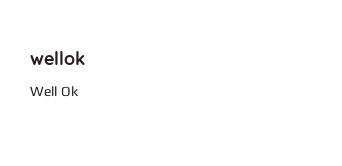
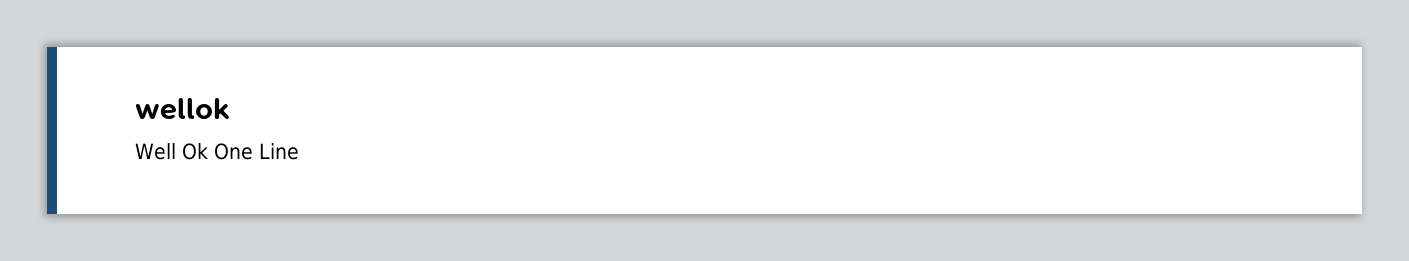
- Well Ok
+ Well Ok One Line

